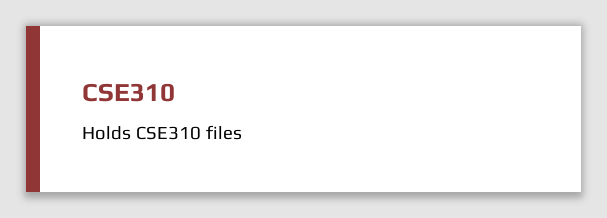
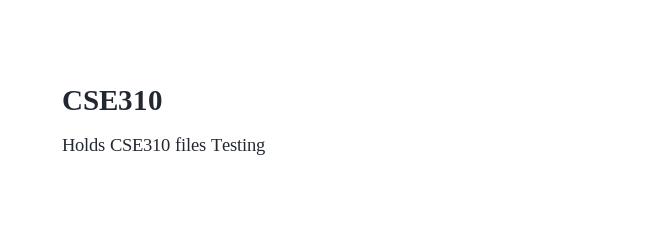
- Holds CSE310 files
+ Holds CSE310 files Testing

